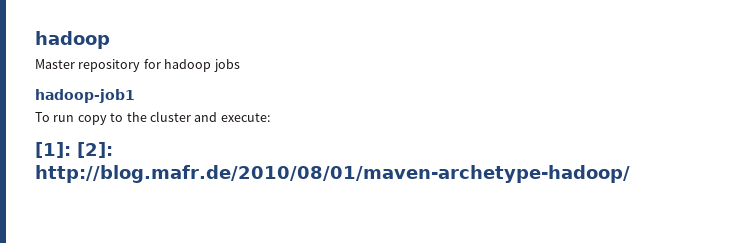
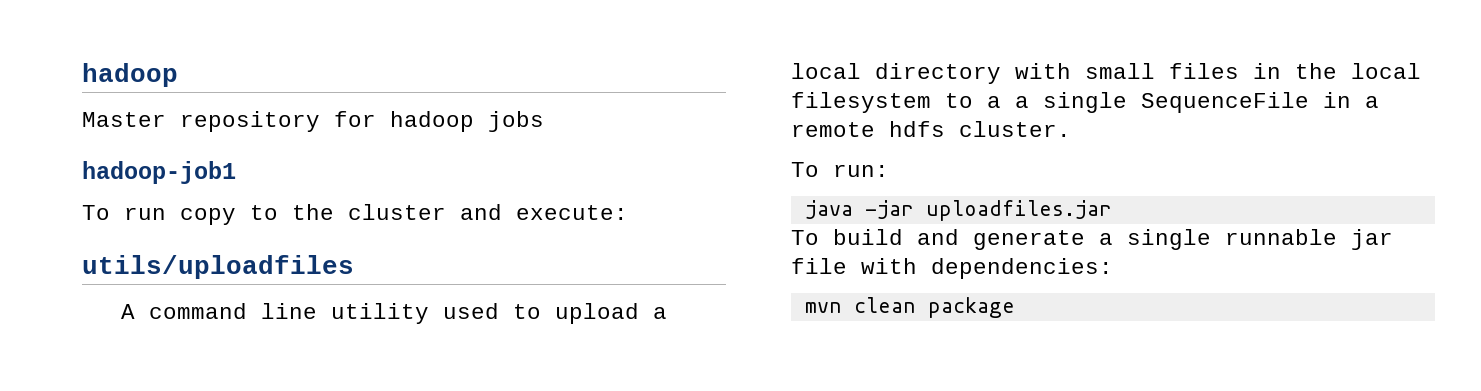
- [1]: [2]: http://blog.mafr.de/2010/08/01/maven-archetype-hadoop/
+ utils/uploadfiles
+ A command line utility used to upload a local directory with small files in the local filesystem to a a single SequenceFile in a remote hdfs cluster.
+ To run:
+ java -jar uploadfiles.jar
+ To build and generate a single runnable jar file with dependencies:
+ mvn clean package

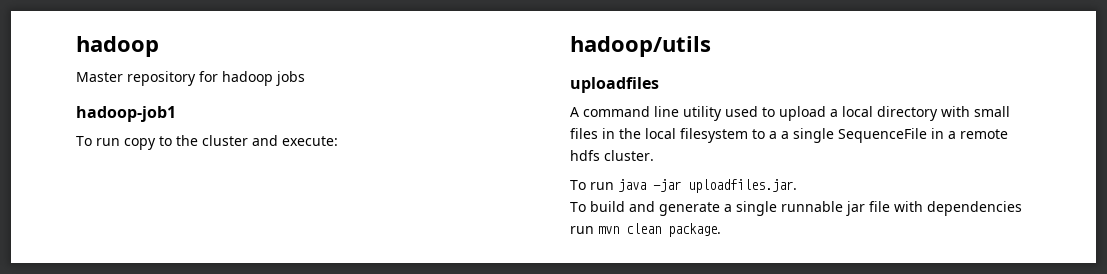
- utils/uploadfiles
+ hadoop/utils
+ uploadfiles
- To run:
- java -jar uploadfiles.jar
+ To run java -jar uploadfiles.jar.
- To build and generate a single runnable jar file with dependencies:
- mvn clean package
+ To build and generate a single runnable jar file with dependencies run mvn clean package.

